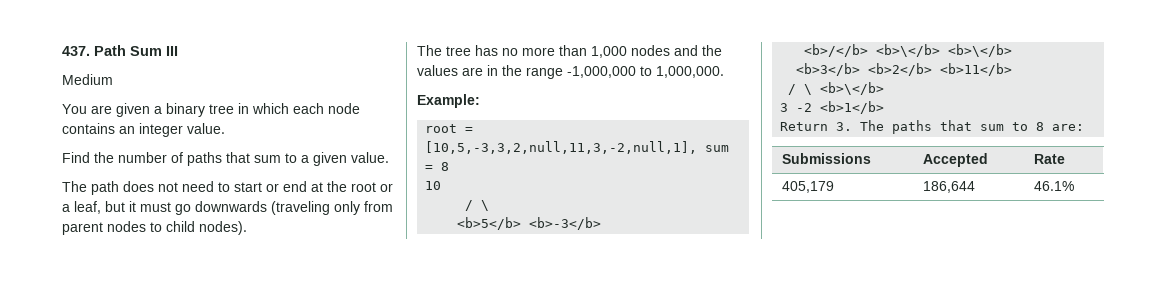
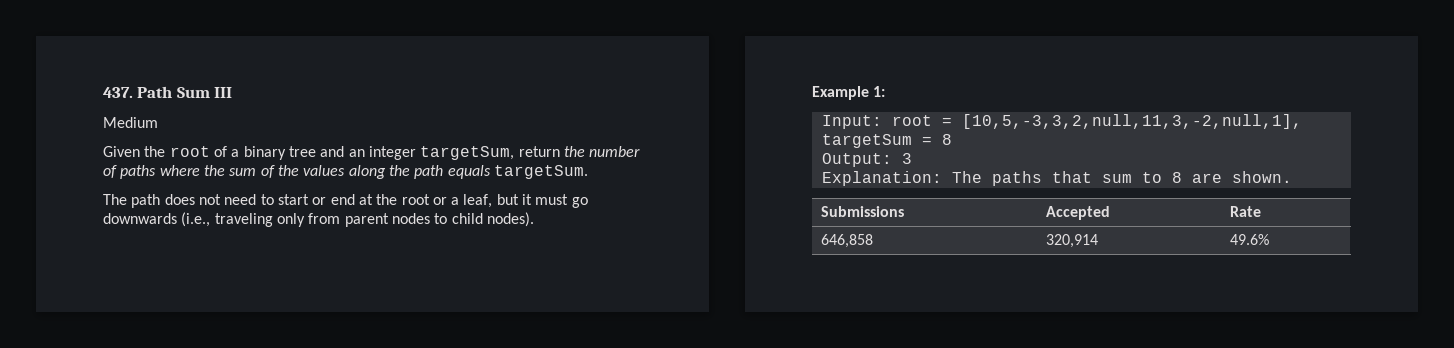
- You are given a binary tree in which each node contains an integer value.
- Find the number of paths that sum to a given value.
+ Given the root of a binary tree and an integer targetSum, return the number of paths where the sum of the values along the path equals targetSum.
- The path does not need to start or end at the root or a leaf, but it must go downwards (traveling only from parent nodes to child nodes).
+ The path does not need to start or end at the root or a leaf, but it must go downwards (i.e., traveling only from parent nodes to child nodes).
- The tree has no more than 1,000 nodes and the values are in the range -1,000,000 to 1,000,000.
- Example:
- root = [10,5,-3,3,2,null,11,3,-2,null,1], sum = 8
+ Example 1:
+ Input: root = [10,5,-3,3,2,null,11,3,-2,null,1], targetSum = 8
- 10
- / \
- <b>5</b> <b>-3</b>
- <b>/</b> <b>\</b> <b>\</b>
- <b>3</b> <b>2</b> <b>11</b>
- / \ <b>\</b>
- 3 -2 <b>1</b>
- Return 3. The paths that sum to 8 are:
+ Output: 3
+ Explanation: The paths that sum to 8 are shown.
- 405,179 | 186,644 | 46.1%
+ 646,858 | 320,914 | 49.6%

